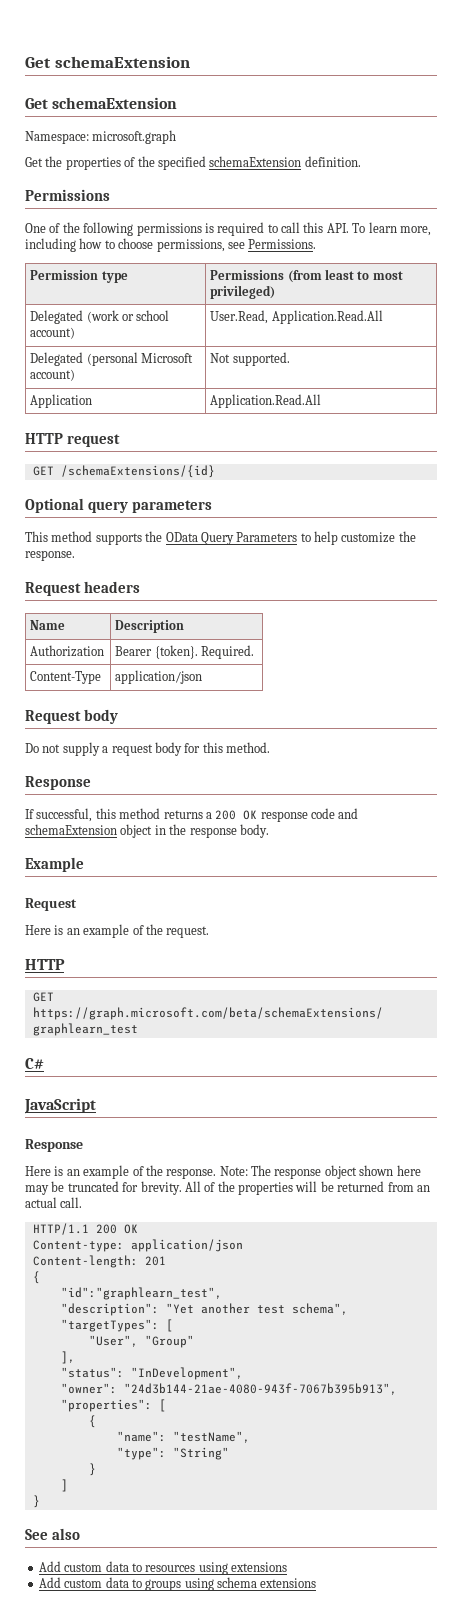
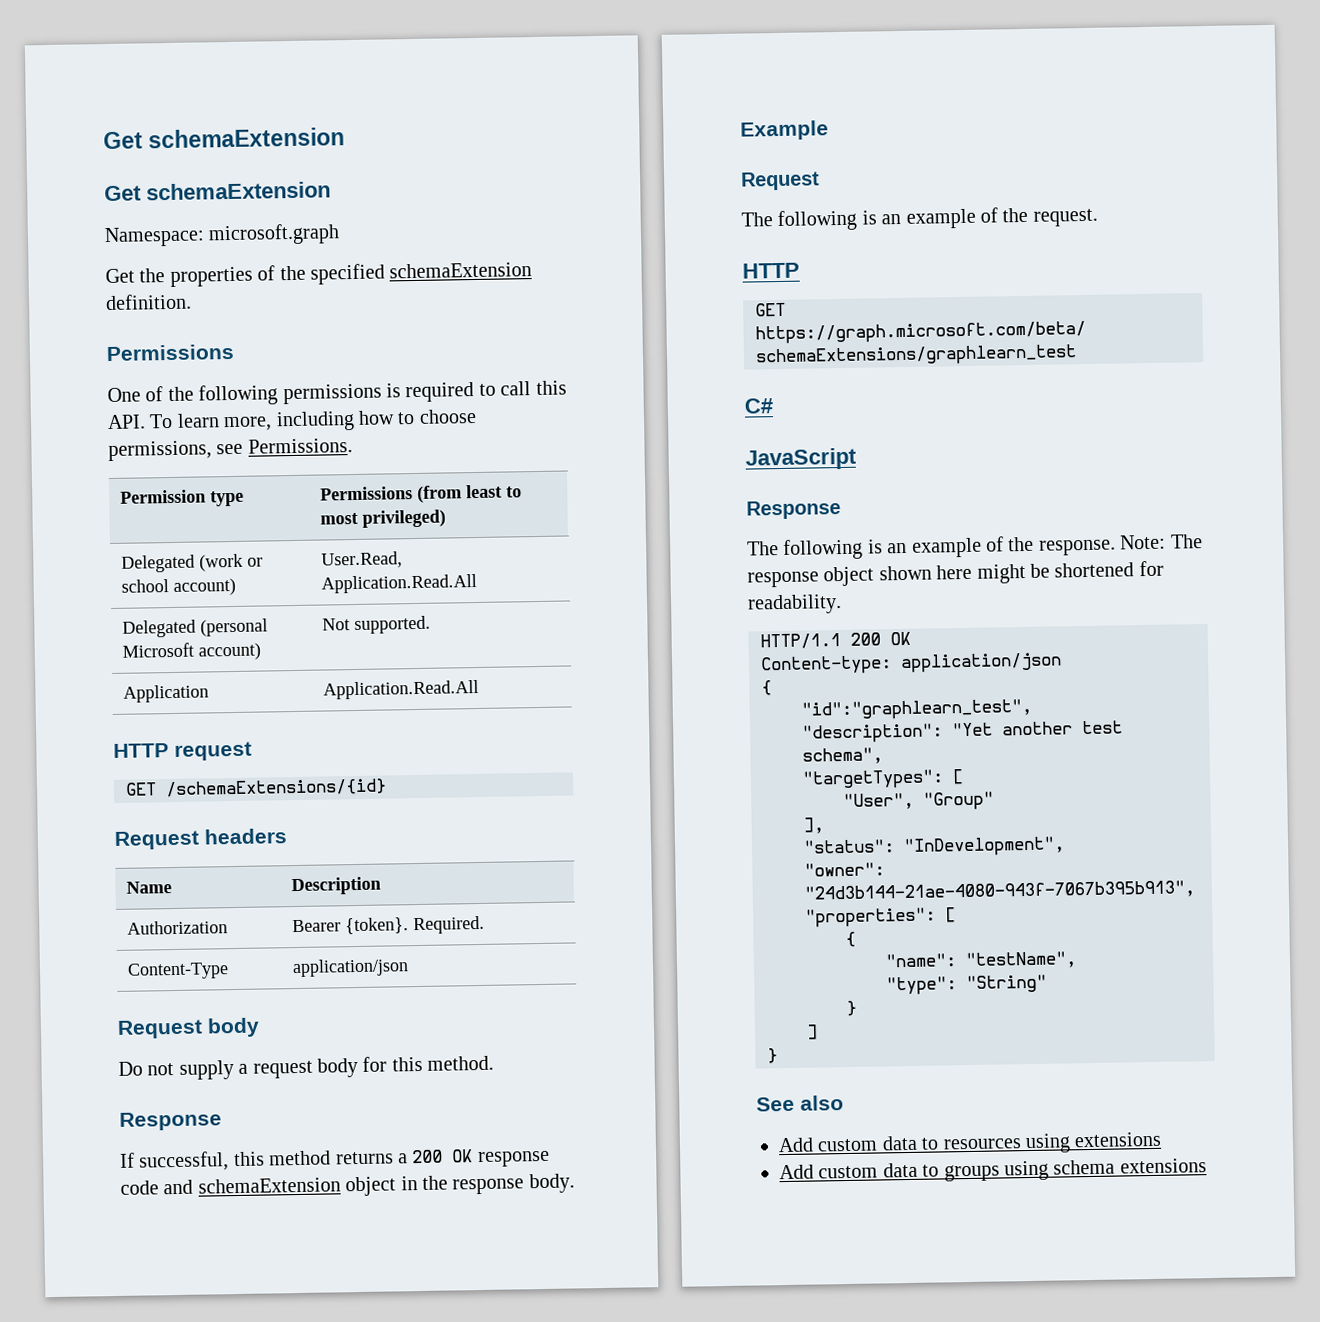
- Optional query parameters
- This method supports the OData Query Parameters to help customize the response.
- Here is an example of the request.
+ The following is an example of the request.
- Here is an example of the response.
+ The following is an example of the response.
- Note: The response object shown here may be truncated for brevity. All of the properties will be returned from an actual call.
+ Note: The response object shown here might be shortened for readability.
- Content-length: 201

